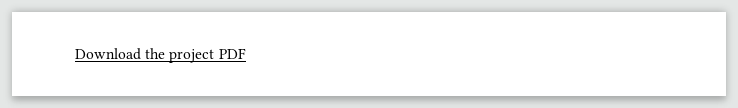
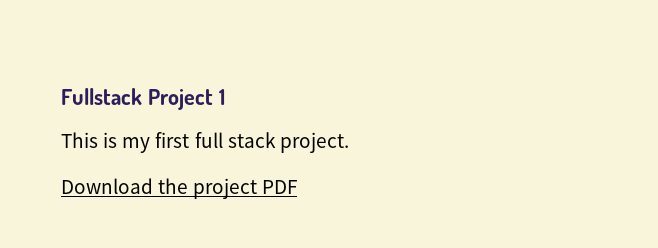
+ Fullstack Project 1
+ This is my first full stack project.

